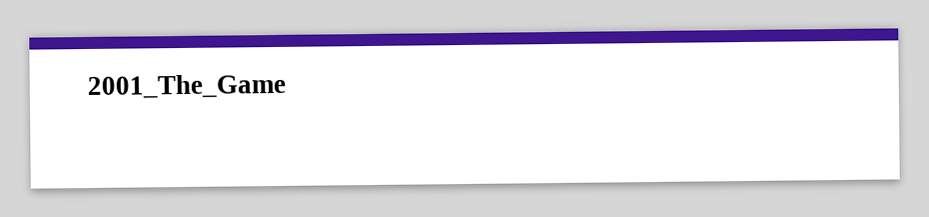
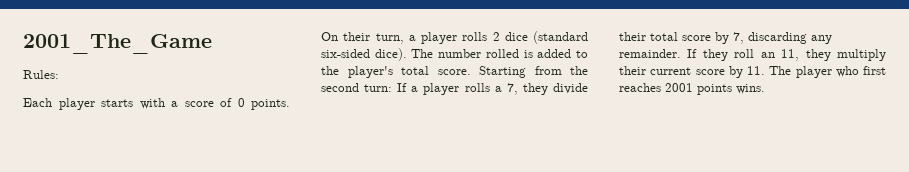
+ Rules:
+ Each player starts with a score of 0 points. On their turn, a player rolls 2 dice (standard six-sided dice). The number rolled is added to the player's total score. Starting from the second turn: If a player rolls a 7, they divide their total score by 7, discarding any remainder. If they roll an 11, they multiply their current score by 11. The player who first reaches 2001 points wins.

